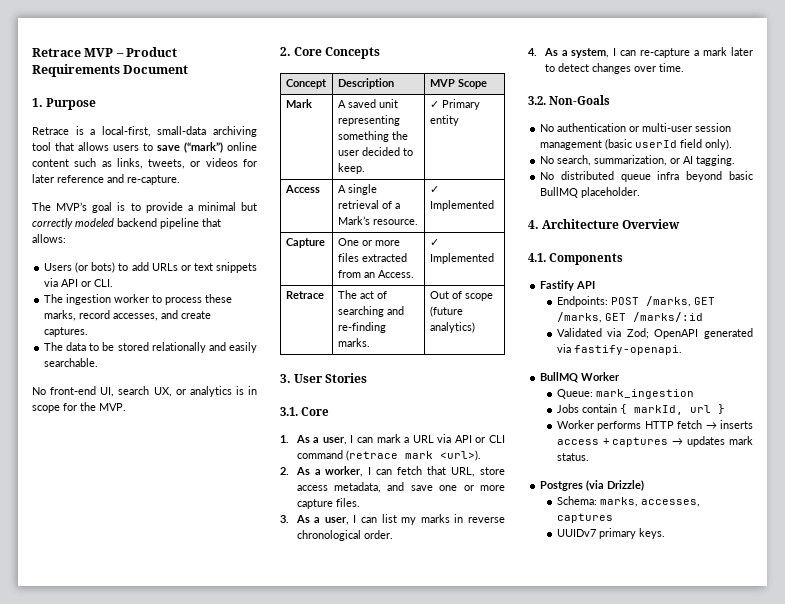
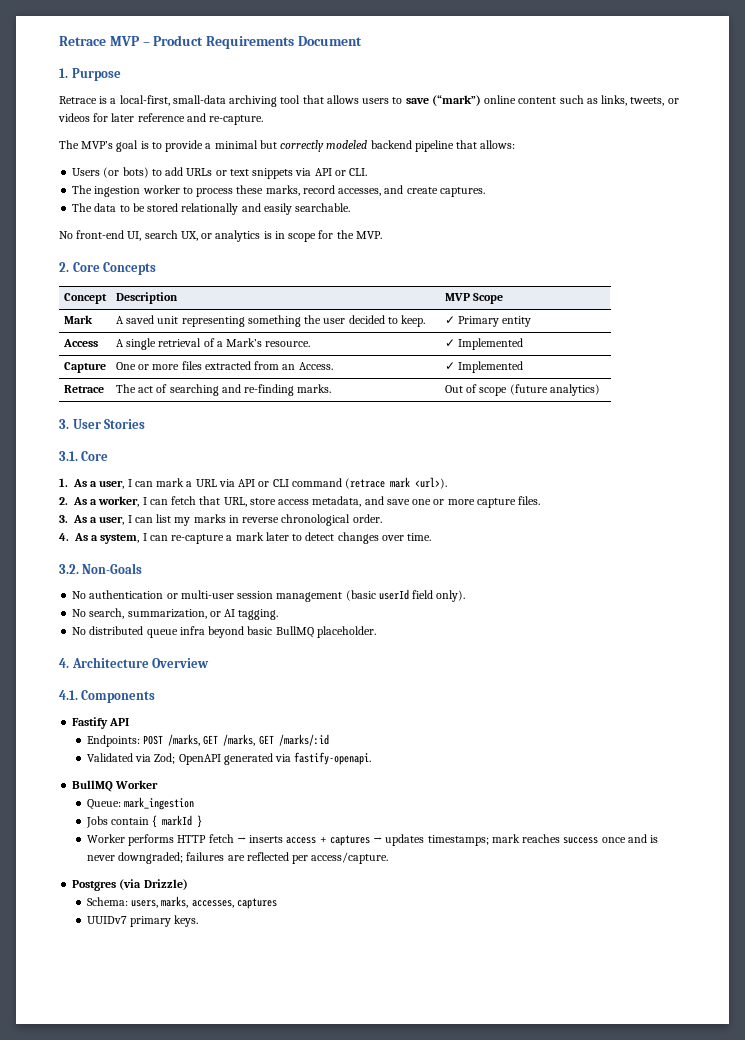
- Jobs contain { markId, url }
+ Jobs contain { markId }
- Worker performs HTTP fetch → inserts access + captures → updates mark status.
+ Worker performs HTTP fetch → inserts access + captures → updates timestamps; mark reaches success once and is never downgraded; failures are reflected per access/capture.
- Schema: marks, accesses, captures
+ Schema: users, marks, accesses, captures

